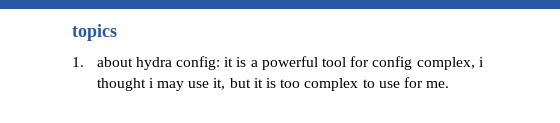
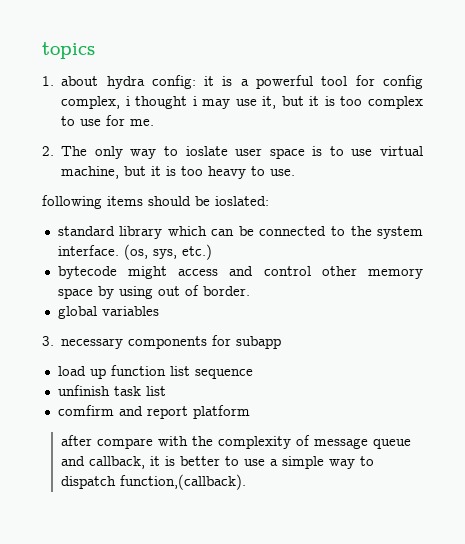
+ 2. The only way to ioslate user space is to use virtual machine, but it is too heavy to use.
+ following items should be ioslated:
+ standard library which can be connected to the system interface. (os, sys, etc.)
+ bytecode might access and control other memory space by using out of border.
+ global variables
+ 3. necessary components for subapp
+ load up function list sequence
+ unfinish task list
+ comfirm and report platform
+ after compare with the complexity of message queue and callback, it is better to use a simple way to dispatch function,(callback).

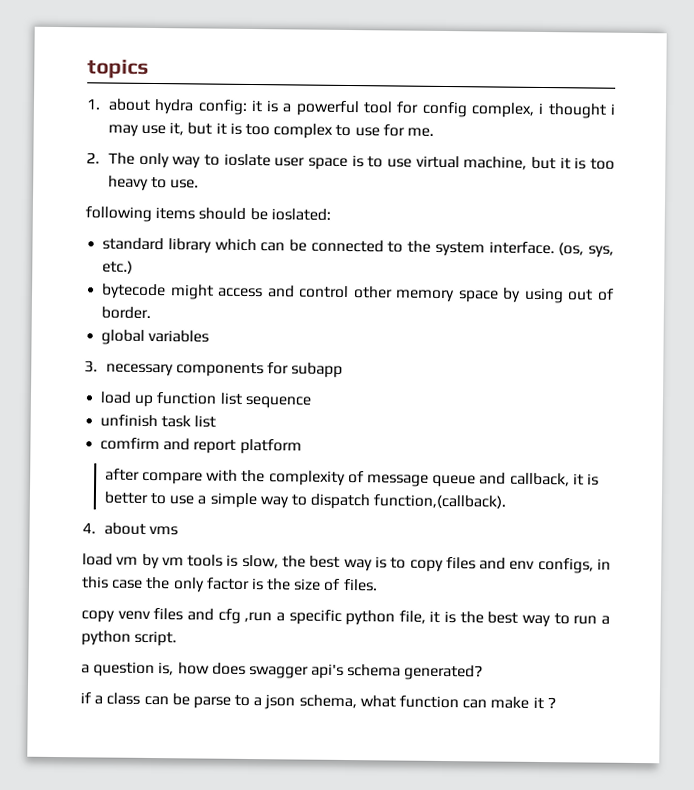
+ 4. about vms
+ load vm by vm tools is slow, the best way is to copy files and env configs, in this case the only factor is the size of files.
+ copy venv files and cfg ,run a specific python file, it is the best way to run a python script.
+ a question is, how does swagger api's schema generated?
+ if a class can be parse to a json schema, what function can make it ?

